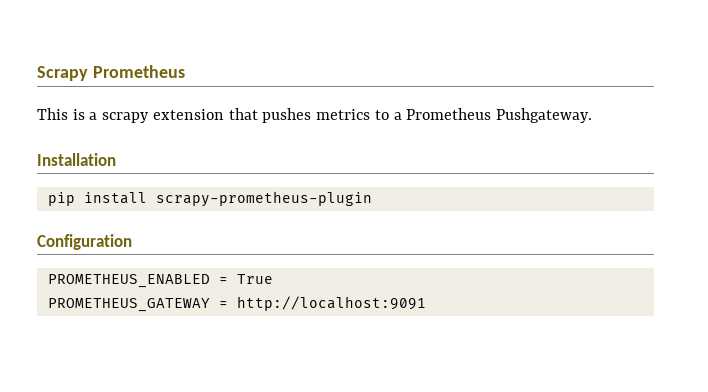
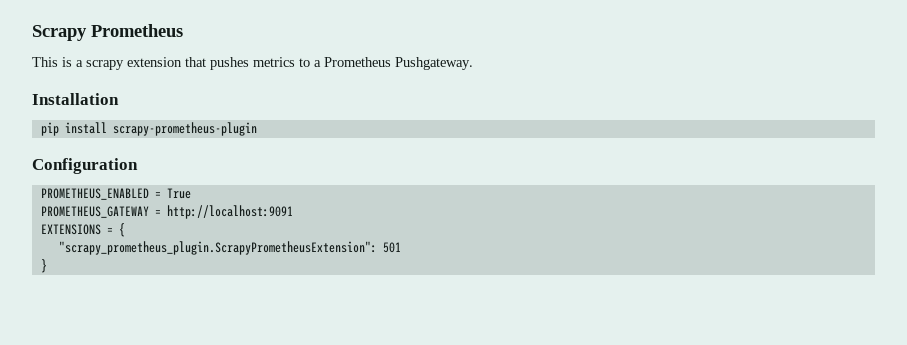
+ EXTENSIONS = {
+ "scrapy_prometheus_plugin.ScrapyPrometheusExtension": 501
+ }

